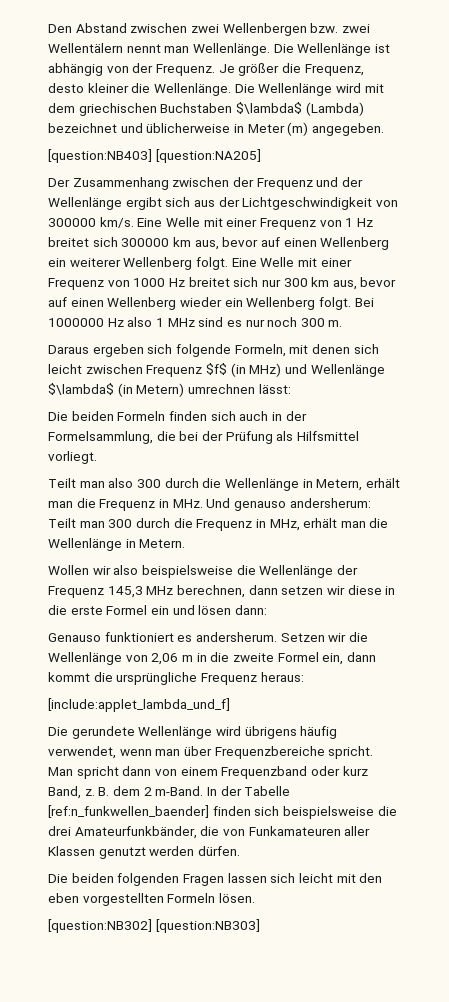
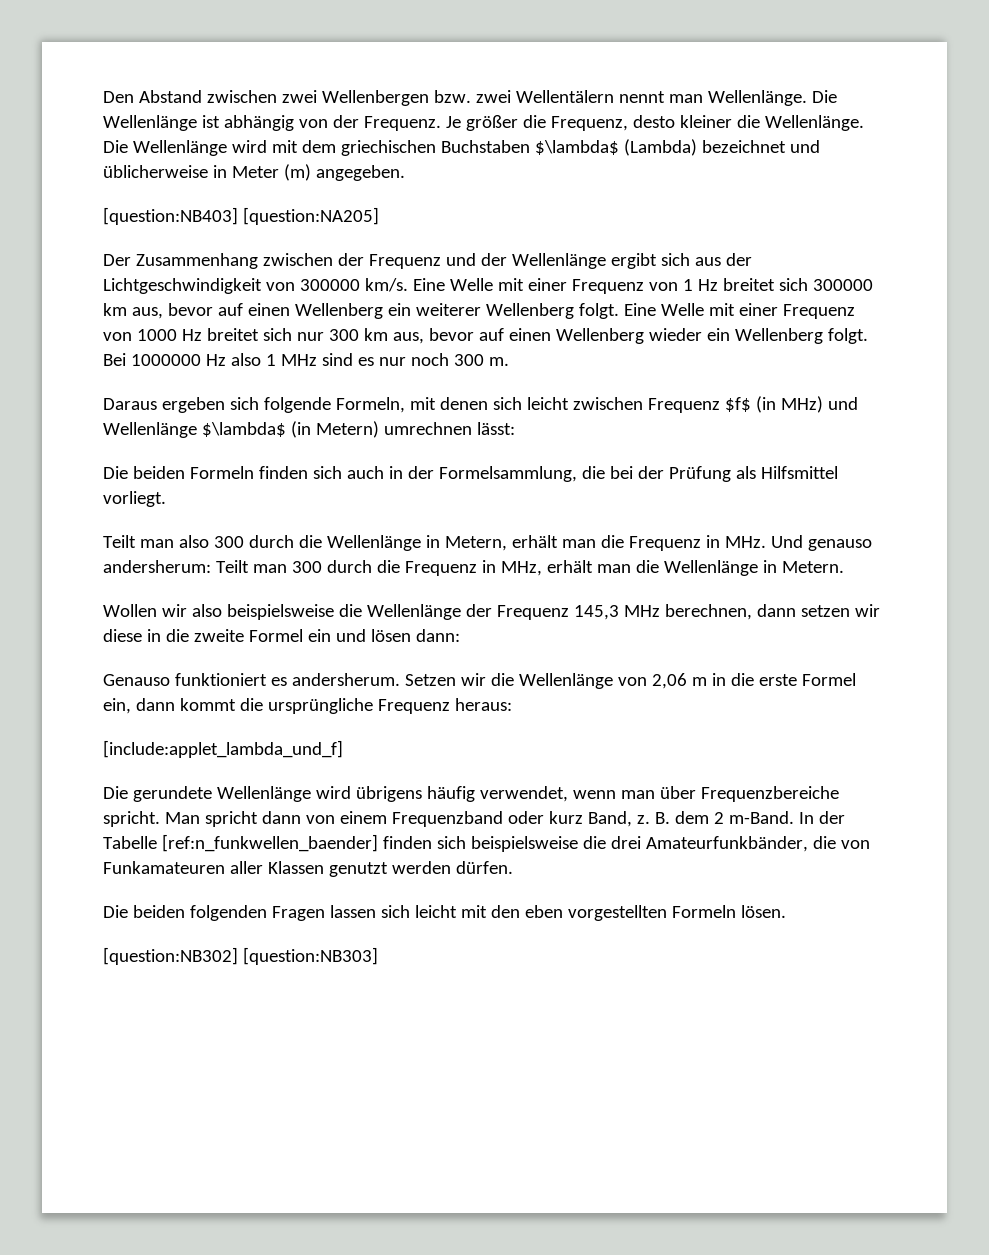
- Wollen wir also beispielsweise die Wellenlänge der Frequenz 145,3 MHz berechnen, dann setzen wir diese in die erste Formel ein und lösen dann:
+ Wollen wir also beispielsweise die Wellenlänge der Frequenz 145,3 MHz berechnen, dann setzen wir diese in die zweite Formel ein und lösen dann:
- Setzen wir die Wellenlänge von 2,06 m in die zweite Formel ein, dann kommt die ursprüngliche Frequenz heraus:
+ Setzen wir die Wellenlänge von 2,06 m in die erste Formel ein, dann kommt die ursprüngliche Frequenz heraus:

